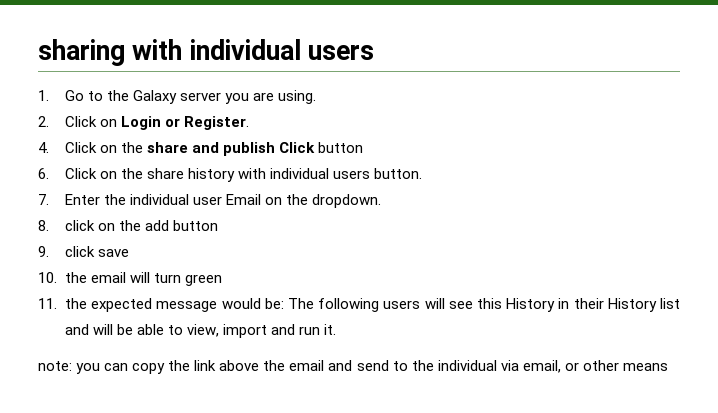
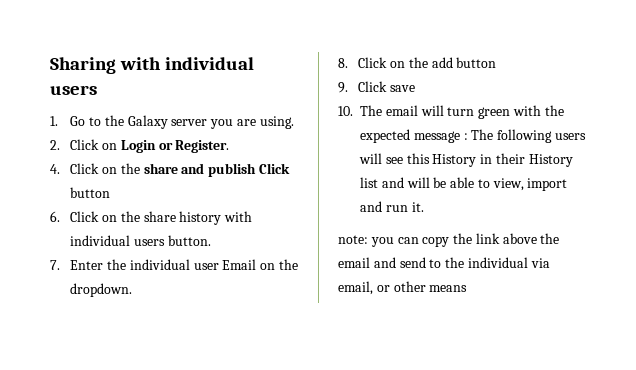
- sharing with individual users
+ Sharing with individual users
- 8. click on the add button
+ 8. Click on the add button
- 9. click save
+ 9. Click save
- 10. the email will turn green
- 11. the expected message would be: The following users will see this History in their History list and will be able to view, import and run it.
+ 10. The email will turn green with the expected message : The following users will see this History in their History list and will be able to view, import and run it.

